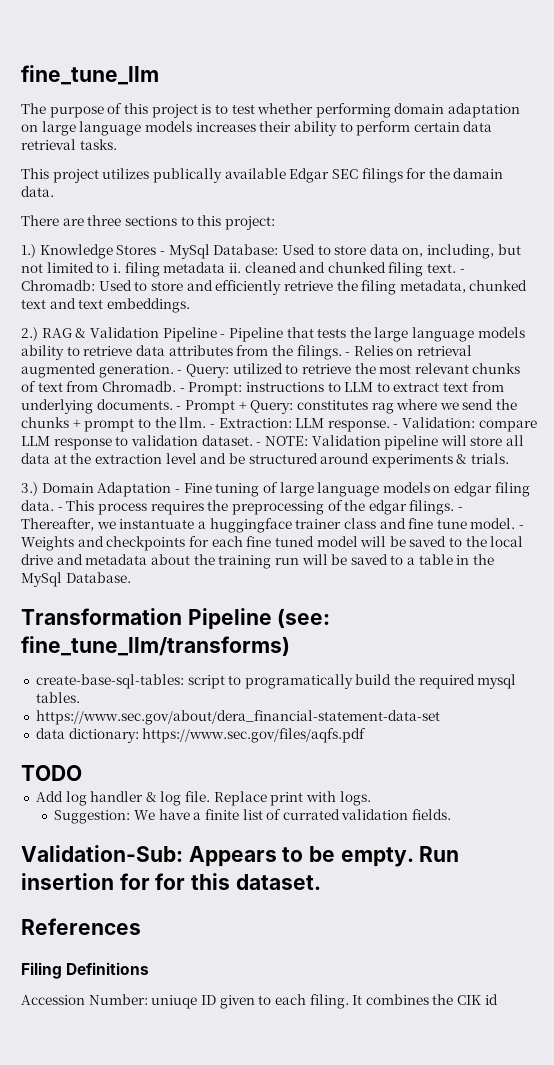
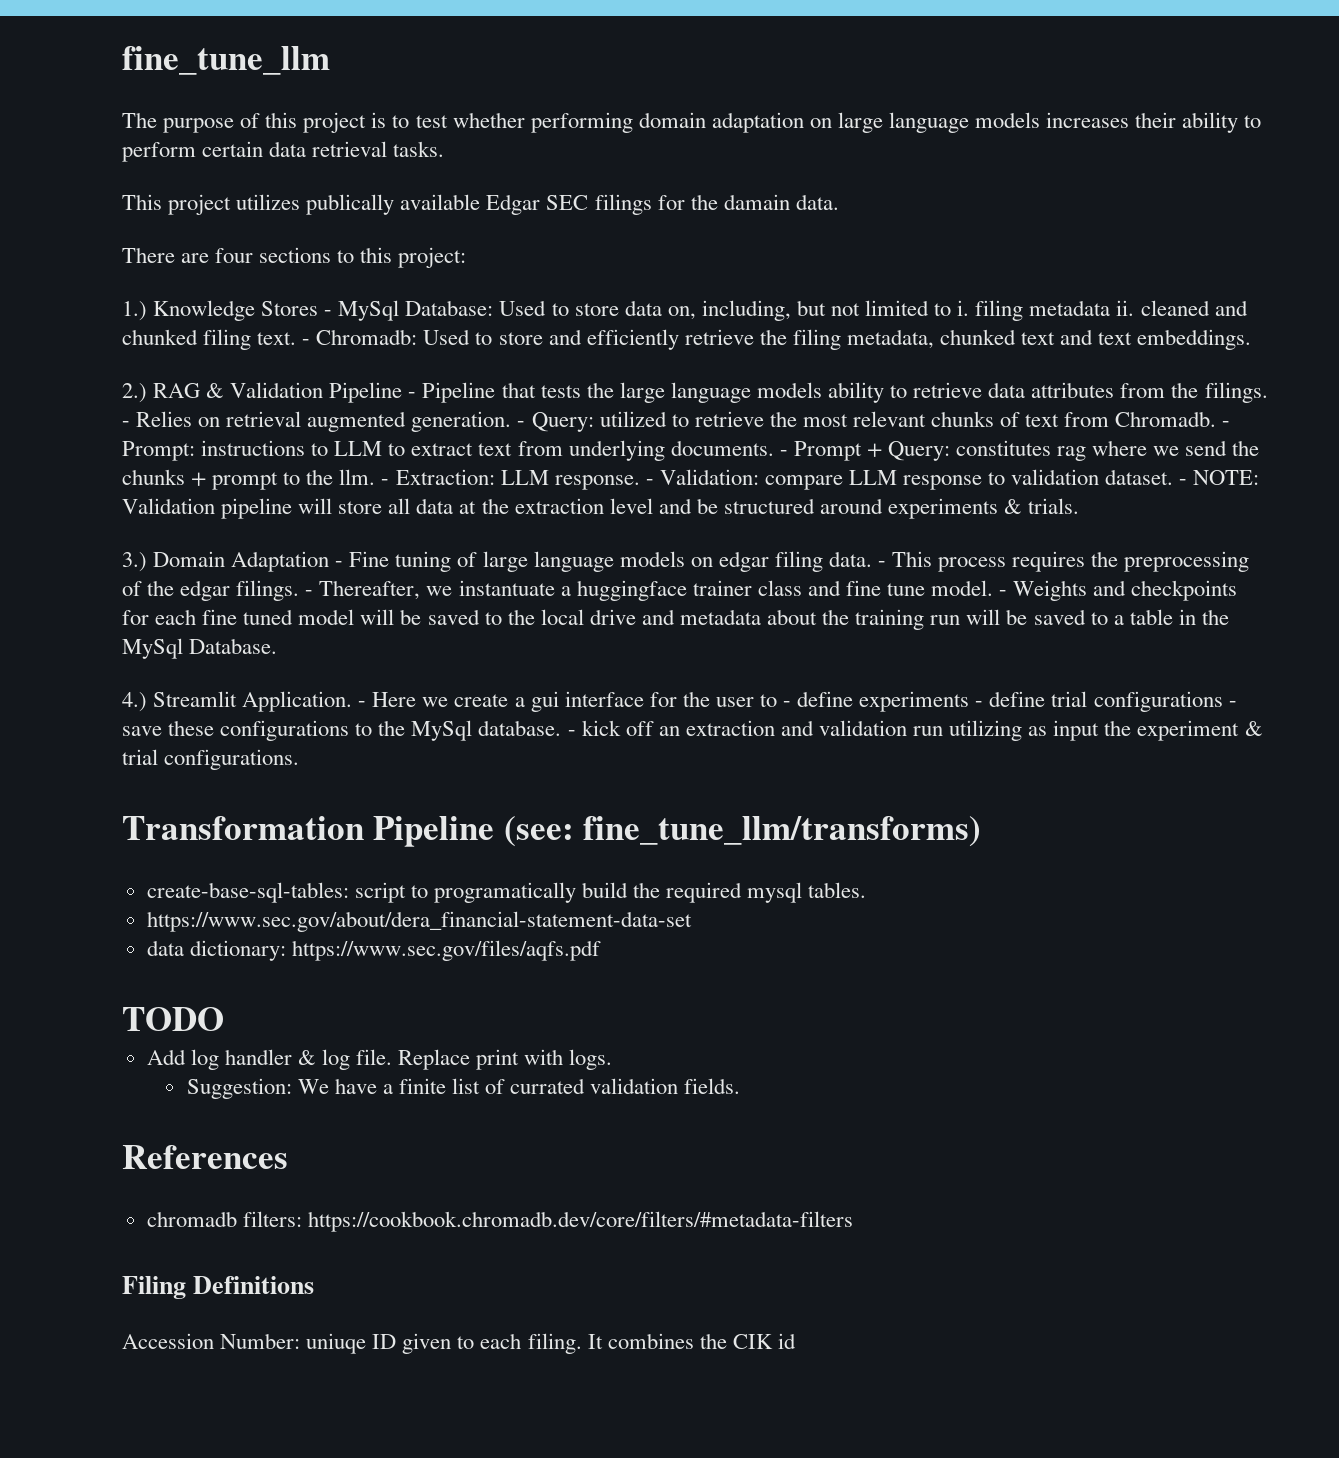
- There are three sections to this project:
+ There are four sections to this project:
+ 4.) Streamlit Application. - Here we create a gui interface for the user to - define experiments - define trial configurations - save these configurations to the MySql database. - kick off an extraction and validation run utilizing as input the experiment & trial configurations.
- Validation-Sub: Appears to be empty. Run insertion for for this dataset.
  References
+ chromadb filters: https://cookbook.chromadb.dev/core/filters/#metadata-filters

